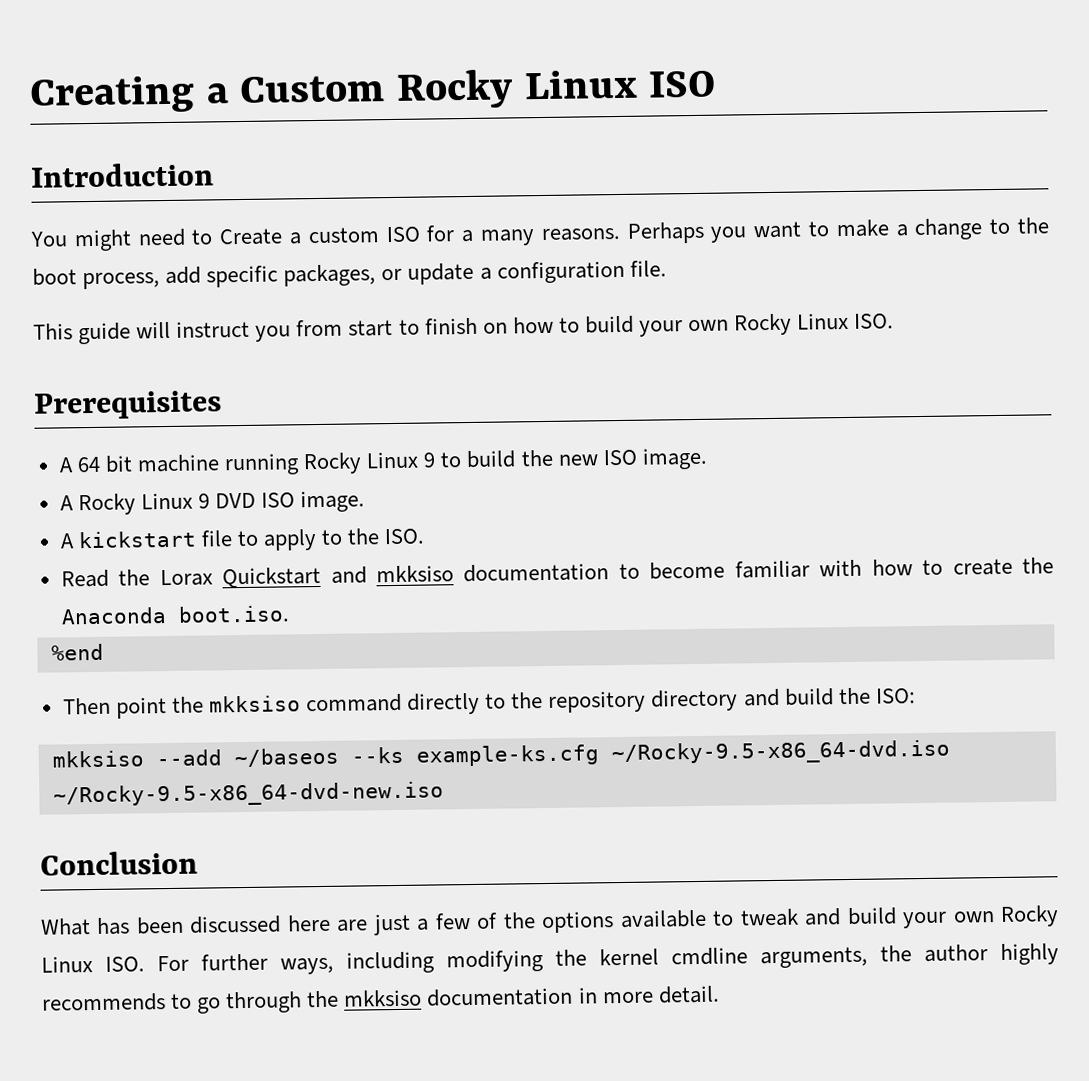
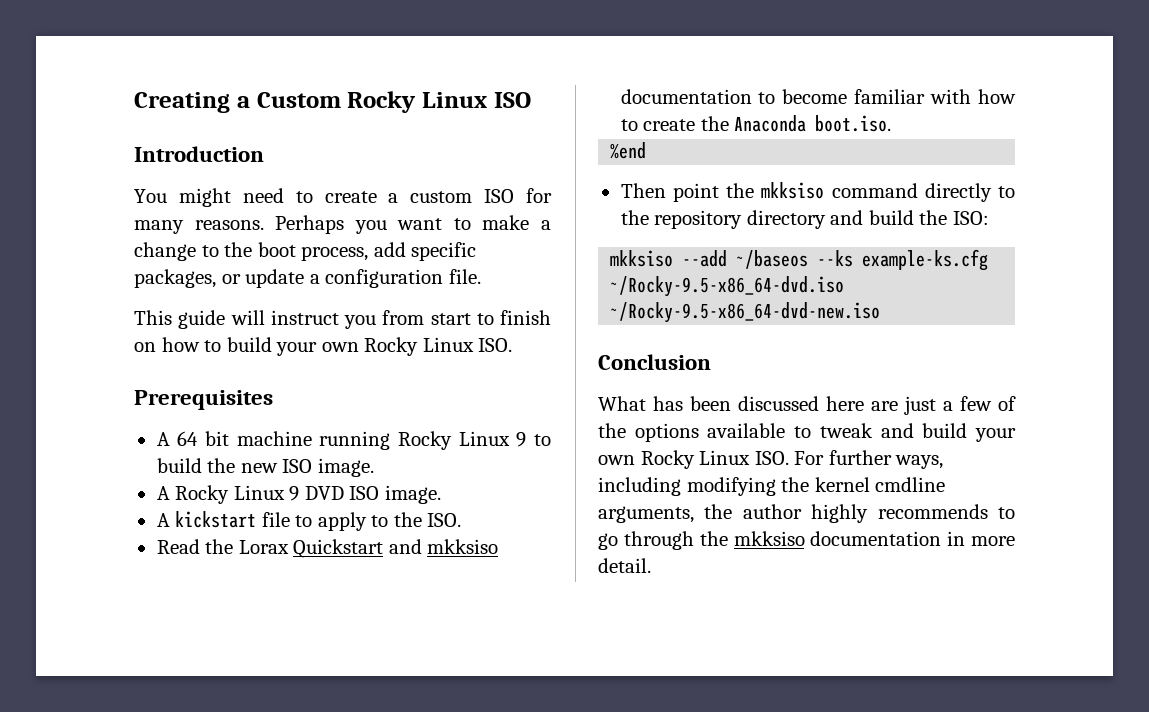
- You might need to Create a custom ISO for a many reasons.
+ You might need to create a custom ISO for many reasons.

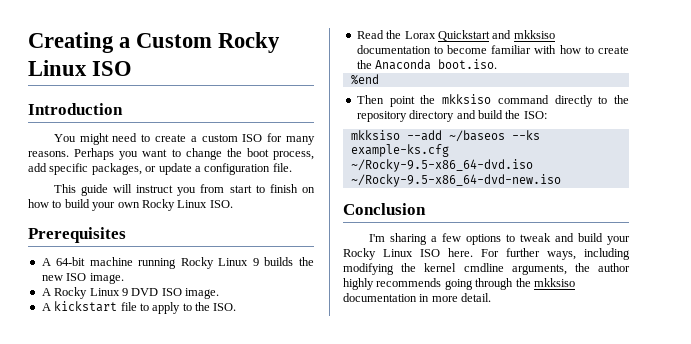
- Perhaps you want to make a change to the boot process, add specific packages, or update a configuration file.
+ Perhaps you want to change the boot process, add specific packages, or update a configuration file.
- A 64 bit machine running Rocky Linux 9 to build the new ISO image.
+ A 64-bit machine running Rocky Linux 9 builds the new ISO image.
- What has been discussed here are just a few of the options available to tweak and build your own Rocky Linux ISO. For further ways, including modifying the kernel cmdline arguments, the author highly recommends to go through the mkksiso documentation in more detail.
+ I'm sharing a few options to tweak and build your Rocky Linux ISO here. For further ways, including modifying the kernel cmdline arguments, the author highly recommends going through the mkksiso documentation in more detail.

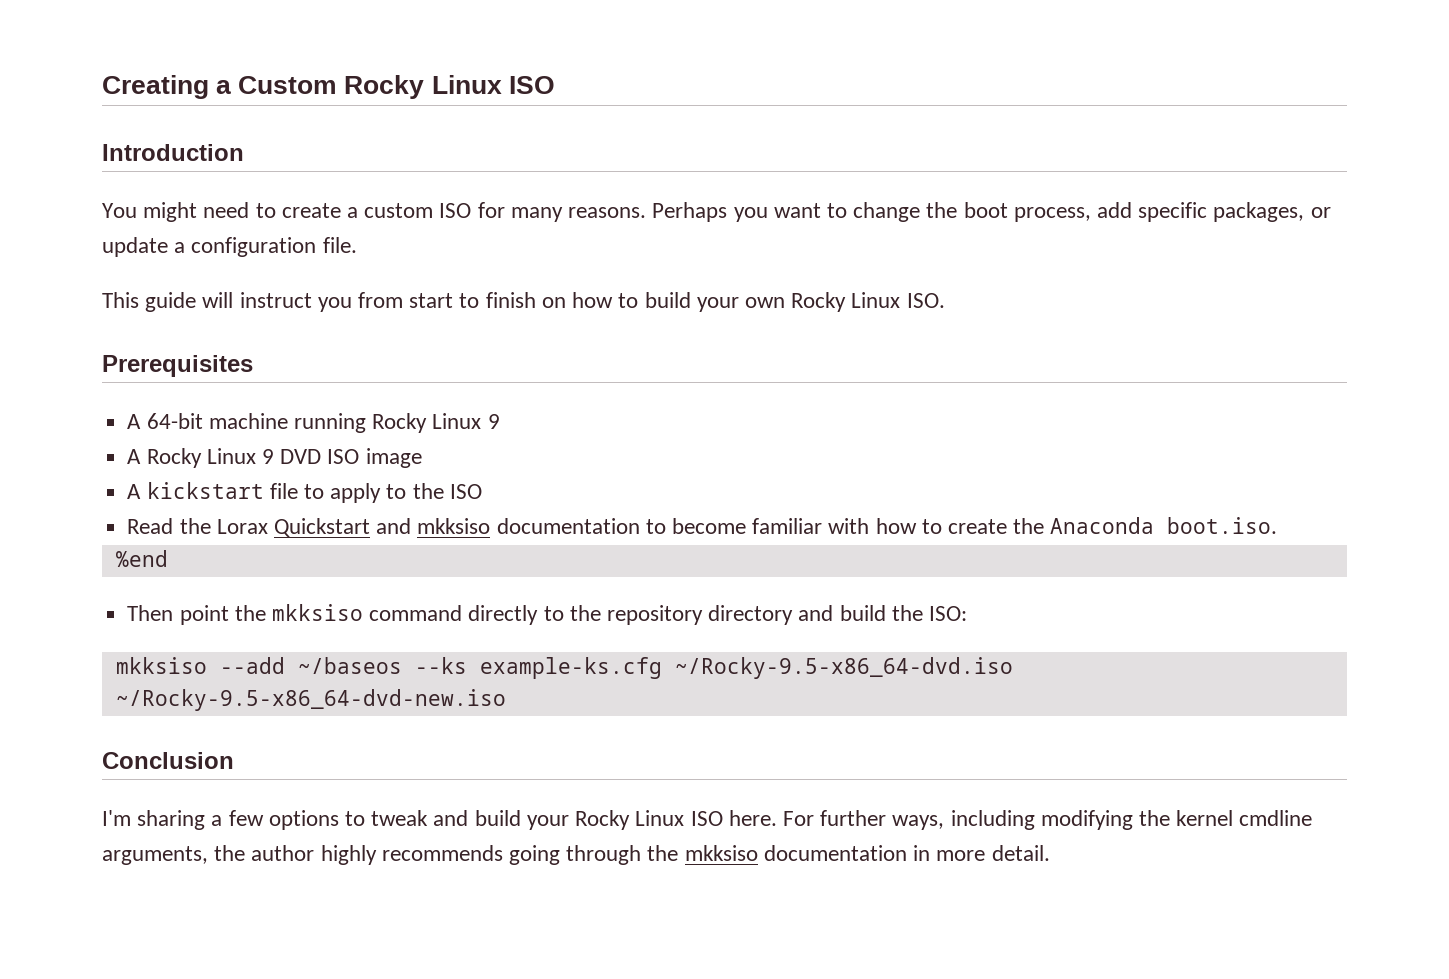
- A 64-bit machine running Rocky Linux 9 builds the new ISO image.
+ A 64-bit machine running Rocky Linux 9
- A Rocky Linux 9 DVD ISO image.
+ A Rocky Linux 9 DVD ISO image
- A kickstart file to apply to the ISO.
+ A kickstart file to apply to the ISO

